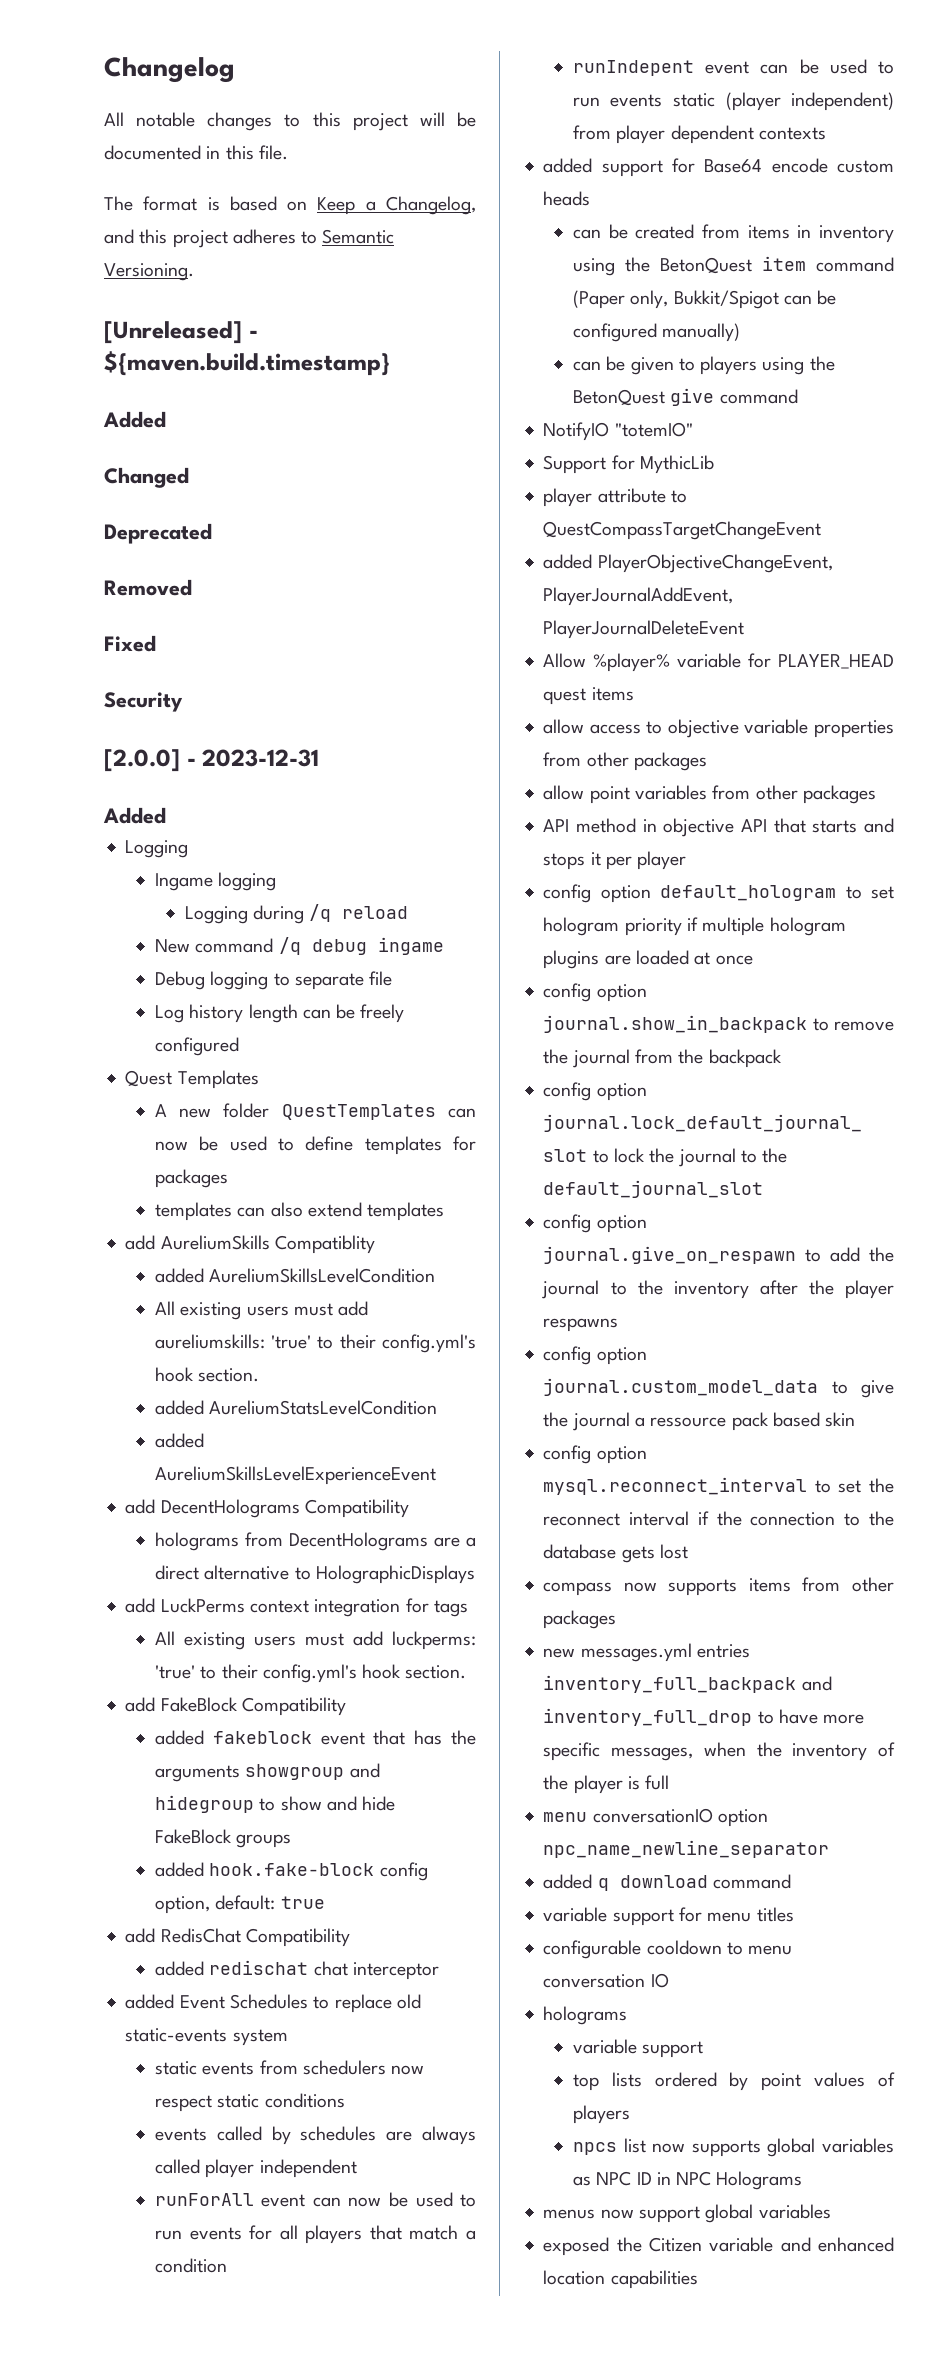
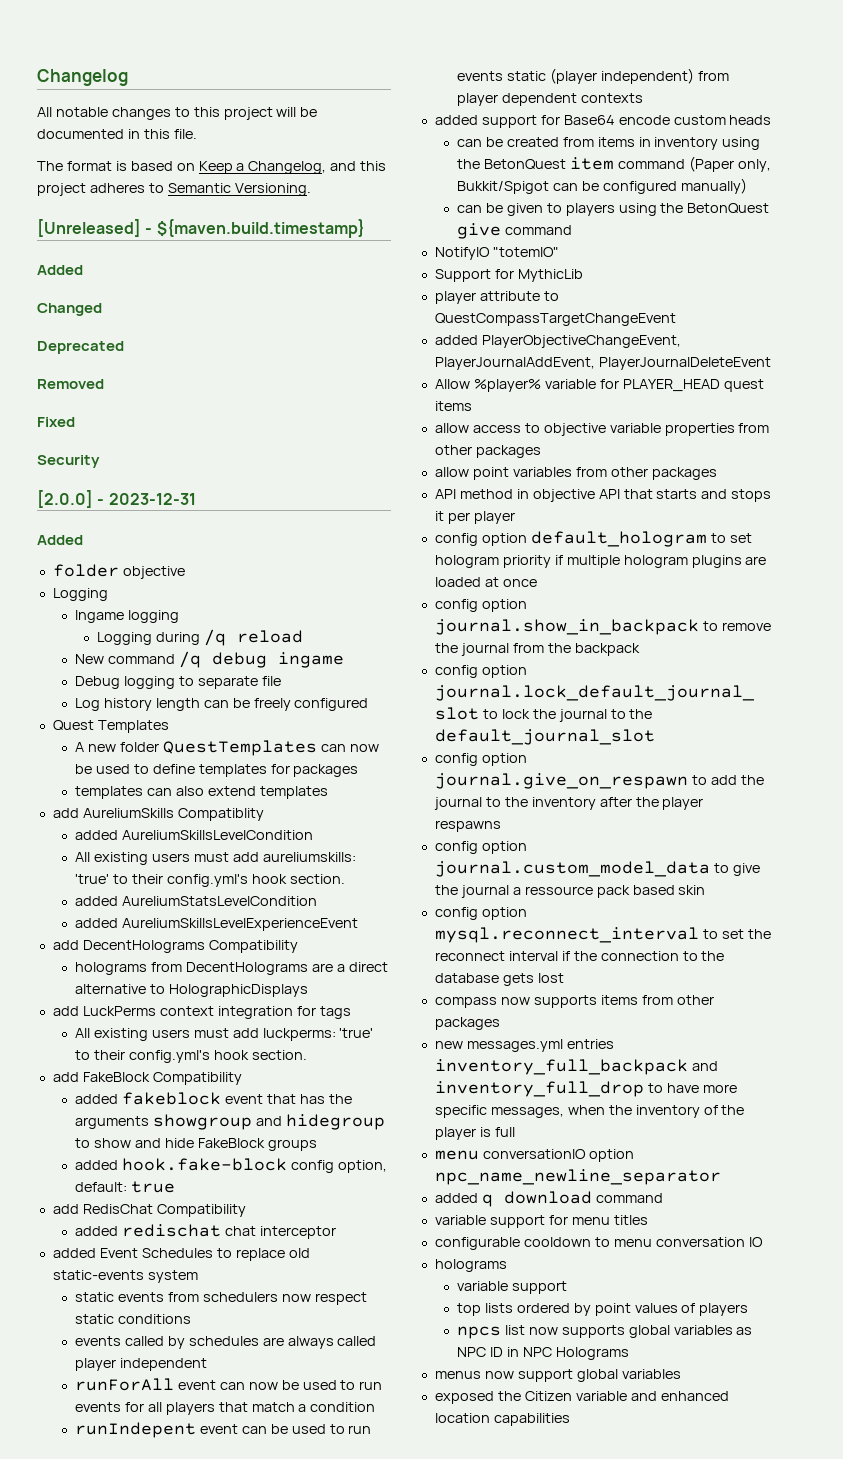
+ folder objective

